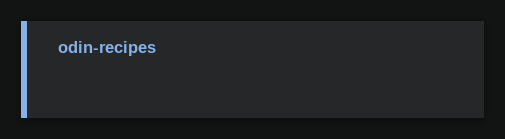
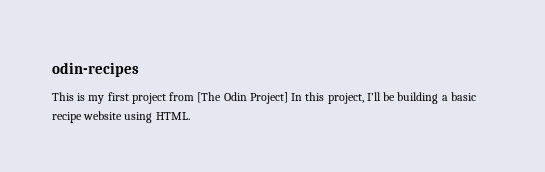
+ This is my first project from [The Odin Project] In this project, I’ll be building a basic recipe website using HTML.

